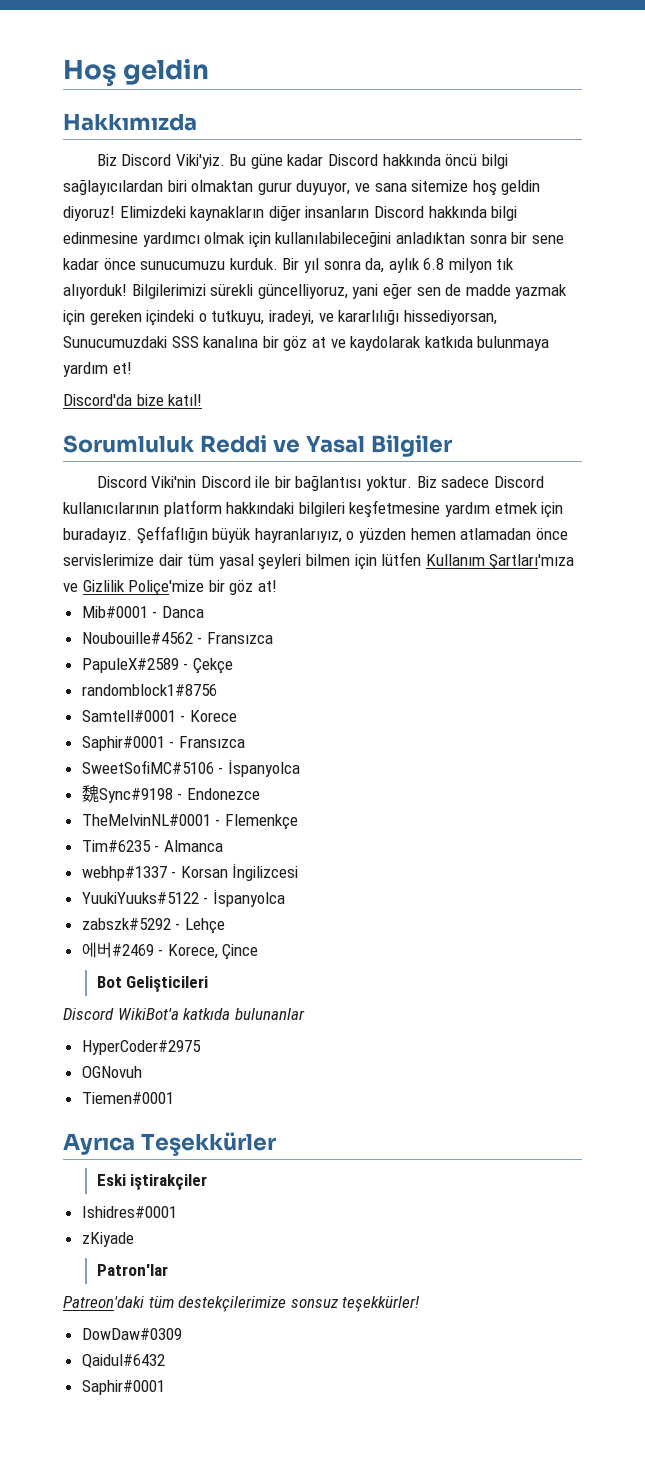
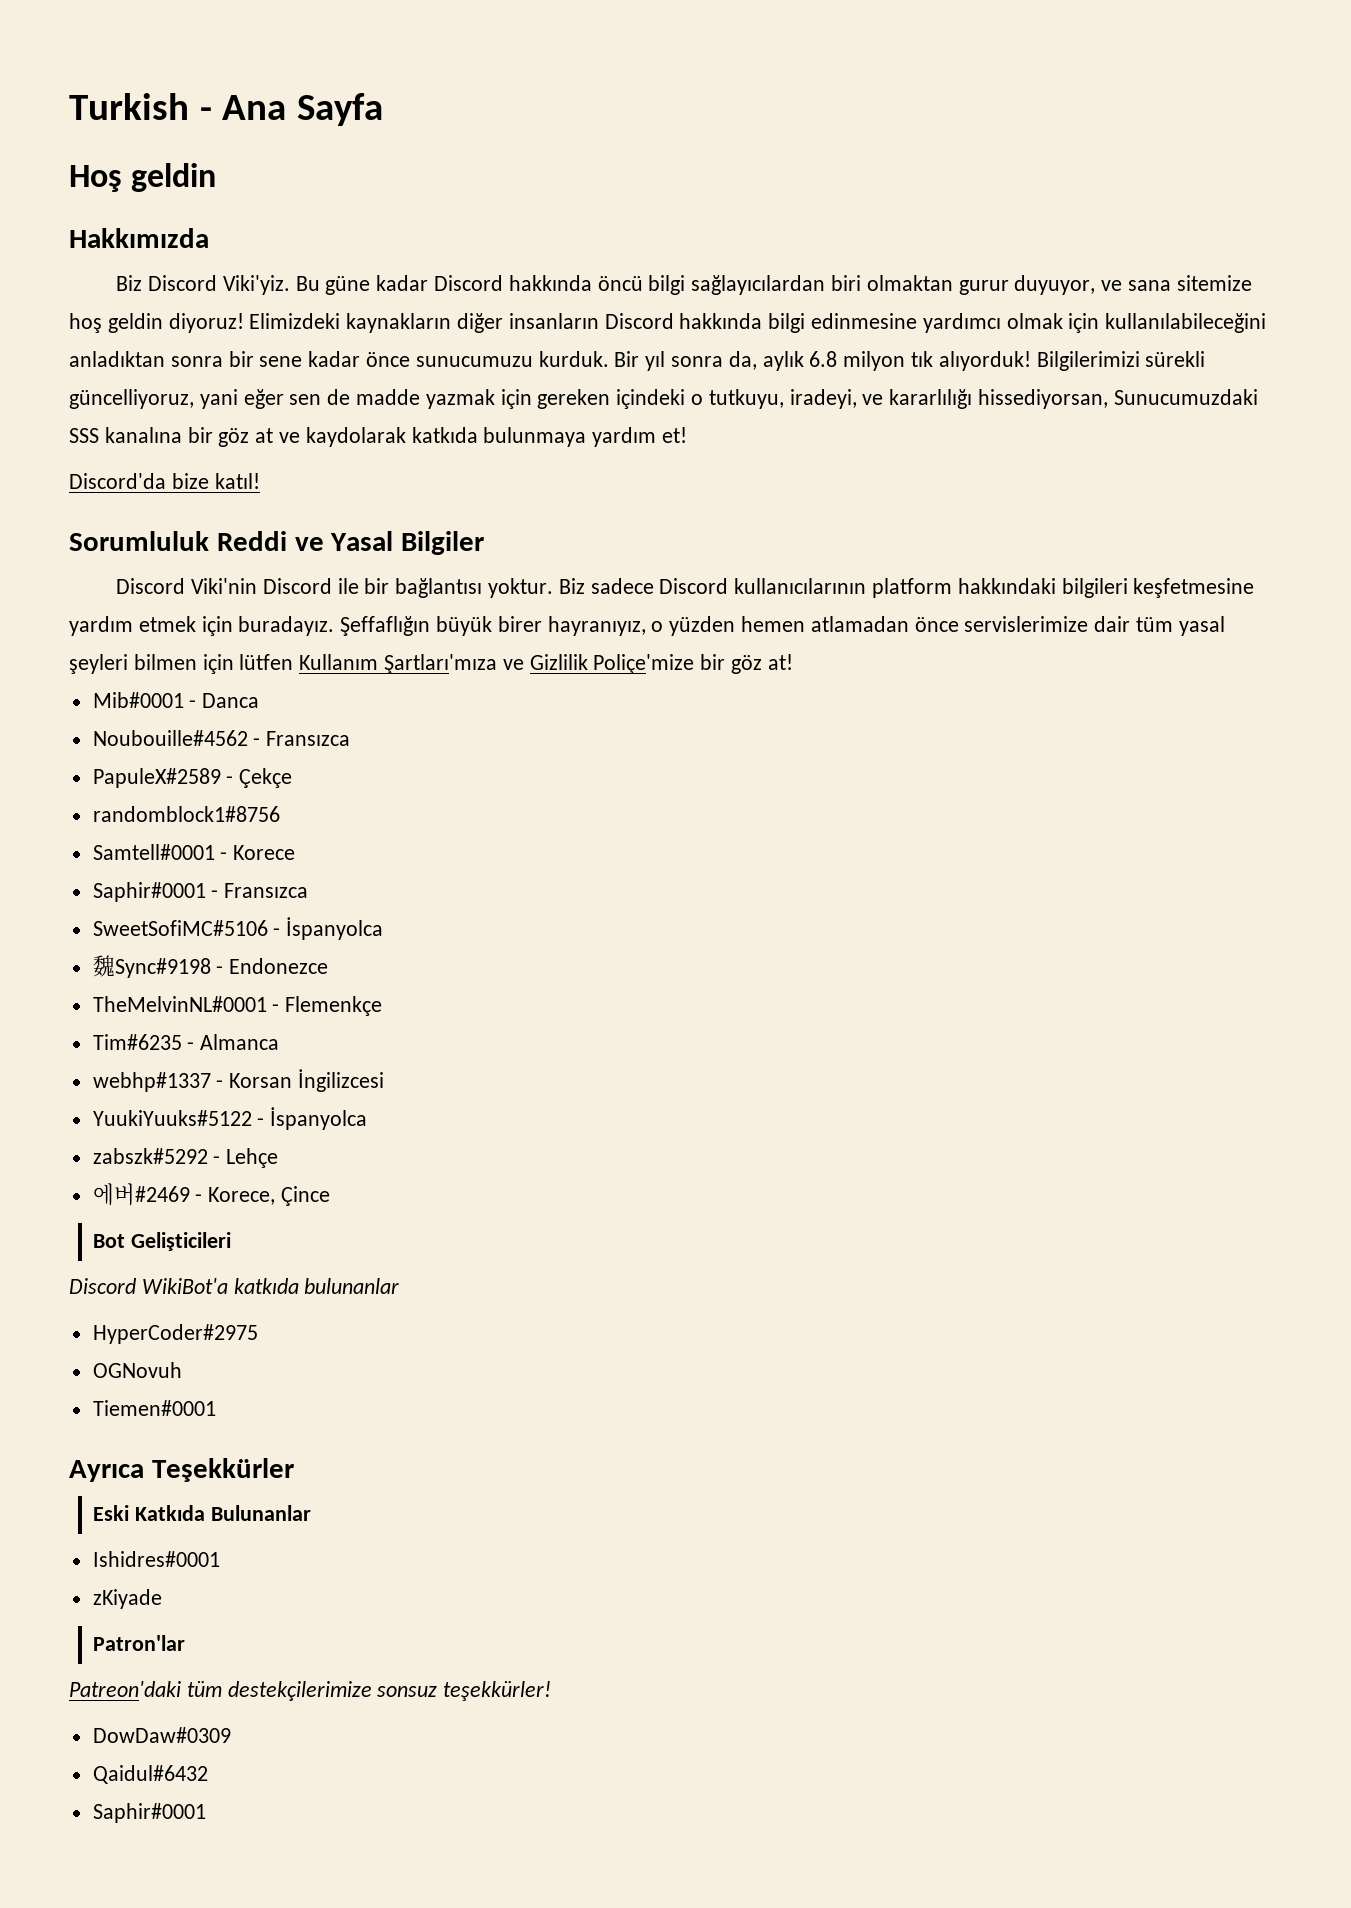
+ Turkish - Ana Sayfa
- Şeffaflığın büyük hayranlarıyız, o yüzden hemen atlamadan önce servislerimize dair tüm yasal şeyleri bilmen için lütfen Kullanım Şartları'mıza ve Gizlilik Poliçe'mize bir göz at!
+ Şeffaflığın büyük birer hayranıyız, o yüzden hemen atlamadan önce servislerimize dair tüm yasal şeyleri bilmen için lütfen Kullanım Şartları'mıza ve Gizlilik Poliçe'mize bir göz at!
- Eski iştirakçiler
+ Eski Katkıda Bulunanlar

